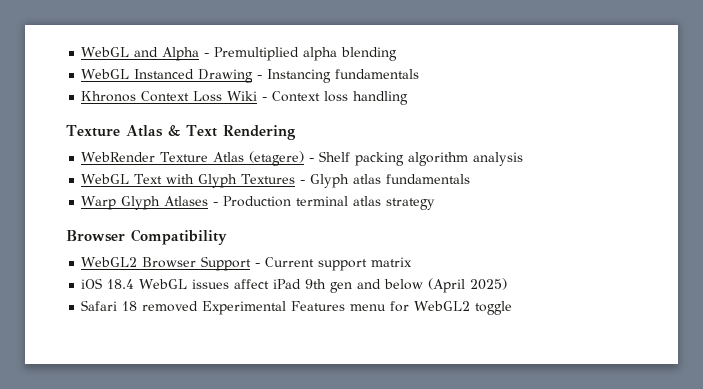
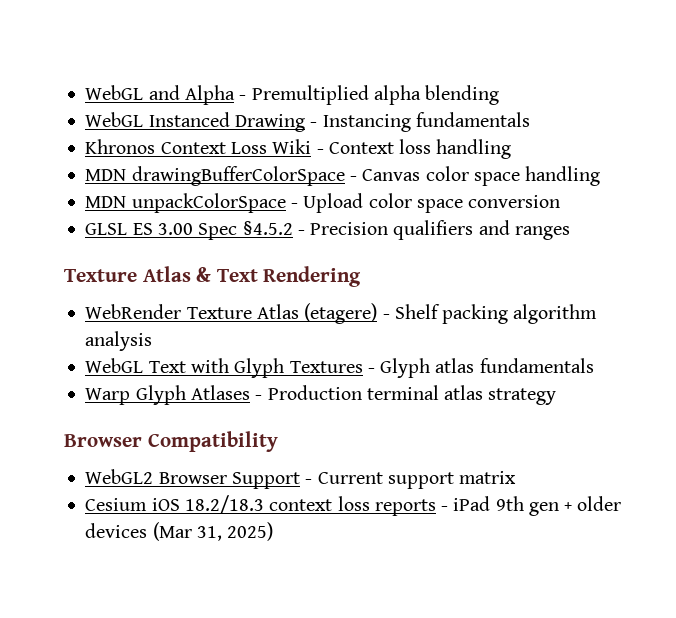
+ MDN drawingBufferColorSpace - Canvas color space handling
+ MDN unpackColorSpace - Upload color space conversion
+ GLSL ES 3.00 Spec §4.5.2 - Precision qualifiers and ranges
- iOS 18.4 WebGL issues affect iPad 9th gen and below (April 2025)
- Safari 18 removed Experimental Features menu for WebGL2 toggle
+ Cesium iOS 18.2/18.3 context loss reports - iPad 9th gen + older devices (Mar 31, 2025)

